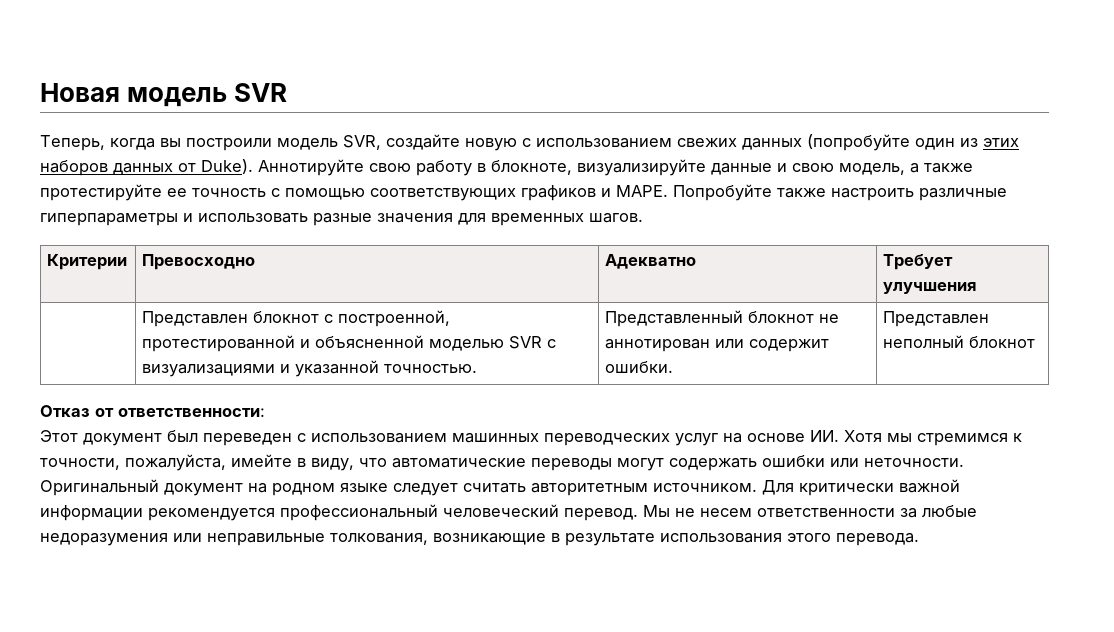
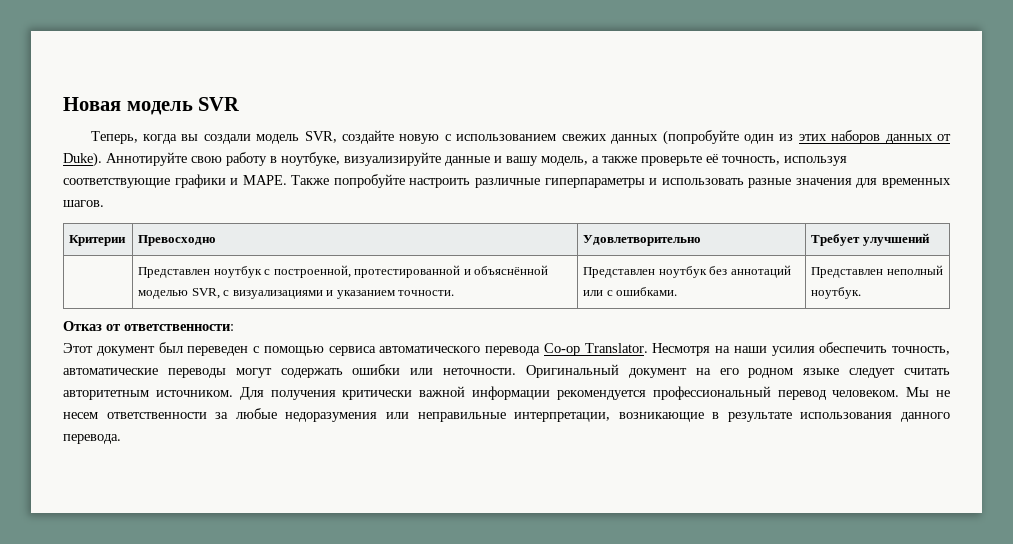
- Теперь, когда вы построили модель SVR, создайте новую с использованием свежих данных (попробуйте один из этих наборов данных от Duke).
+ Теперь, когда вы создали модель SVR, создайте новую с использованием свежих данных (попробуйте один из этих наборов данных от Duke).
- Аннотируйте свою работу в блокноте, визуализируйте данные и свою модель, а также протестируйте ее точность с помощью соответствующих графиков и MAPE. Попробуйте также настроить различные гиперпараметры и использовать разные значения для временных шагов.
+ Аннотируйте свою работу в ноутбуке, визуализируйте данные и вашу модель, а также проверьте её точность, используя соответствующие графики и MAPE. Также попробуйте настроить различные гиперпараметры и использовать разные значения для временных шагов.
- Критерии | Превосходно | Адекватно | Требует улучшения
- | Представлен блокнот с построенной, протестированной и объясненной моделью SVR с визуализациями и указанной точностью. | Представленный блокнот не аннотирован или содержит ошибки. | Представлен неполный блокнот
+ Критерии | Превосходно | Удовлетворительно | Требует улучшений
+ | Представлен ноутбук с построенной, протестированной и объяснённой моделью SVR, с визуализациями и указанием точности. | Представлен ноутбук без аннотаций или с ошибками. | Представлен неполный ноутбук.
- Этот документ был переведен с использованием машинных переводческих услуг на основе ИИ. Хотя мы стремимся к точности, пожалуйста, имейте в виду, что автоматические переводы могут содержать ошибки или неточности.
+ Этот документ был переведен с помощью сервиса автоматического перевода Co-op Translator. Несмотря на наши усилия обеспечить точность, автоматические переводы могут содержать ошибки или неточности.
- Оригинальный документ на родном языке следует считать авторитетным источником.
+ Оригинальный документ на его родном языке следует считать авторитетным источником.
- Для критически важной информации рекомендуется профессиональный человеческий перевод.
+ Для получения критически важной информации рекомендуется профессиональный перевод человеком.
- Мы не несем ответственности за любые недоразумения или неправильные толкования, возникающие в результате использования этого перевода.
+ Мы не несем ответственности за любые недоразумения или неправильные интерпретации, возникающие в результате использования данного перевода.

